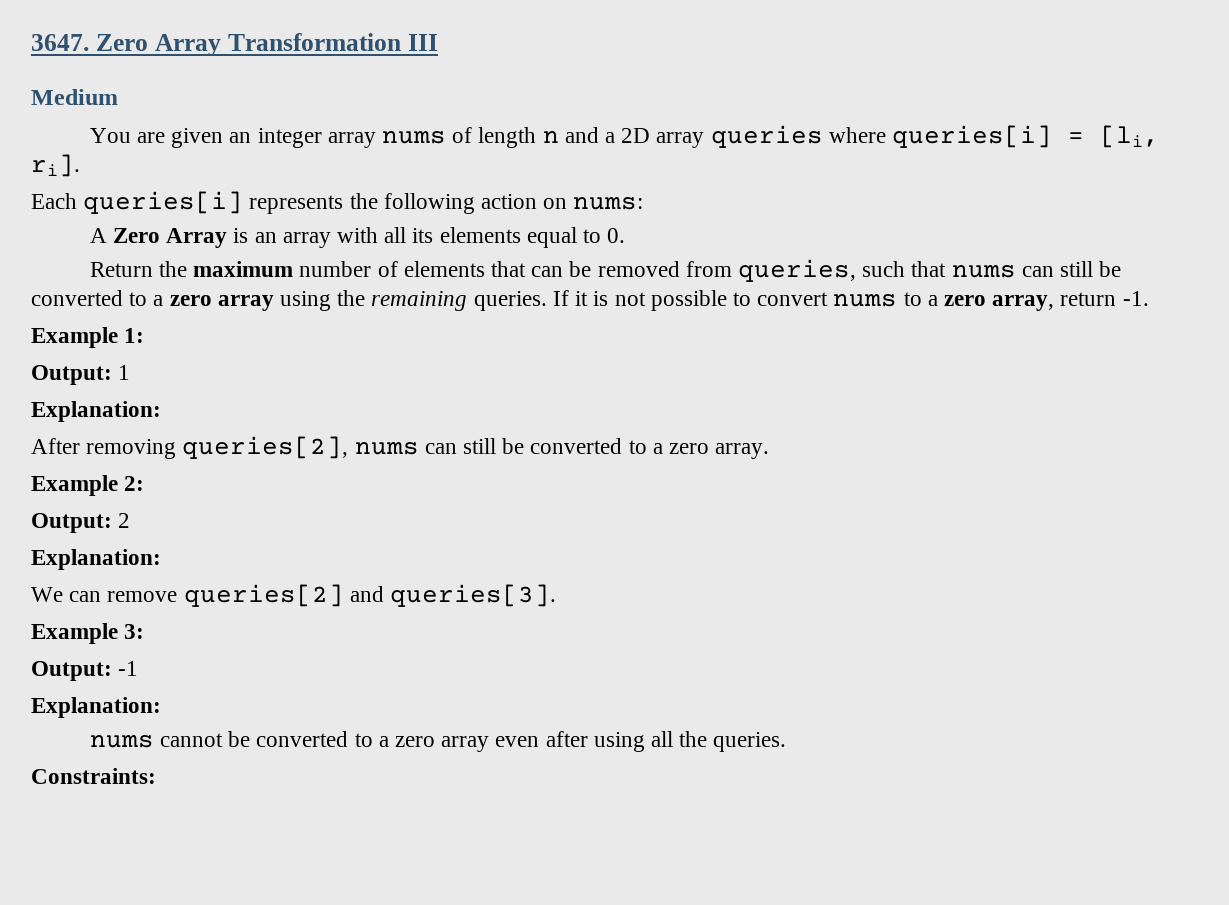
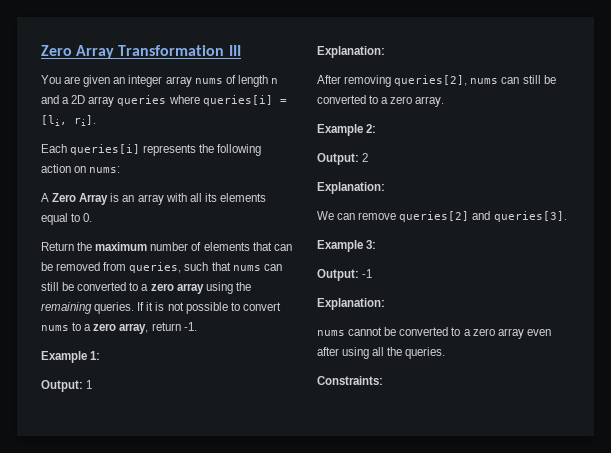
- 3647.
- Medium

